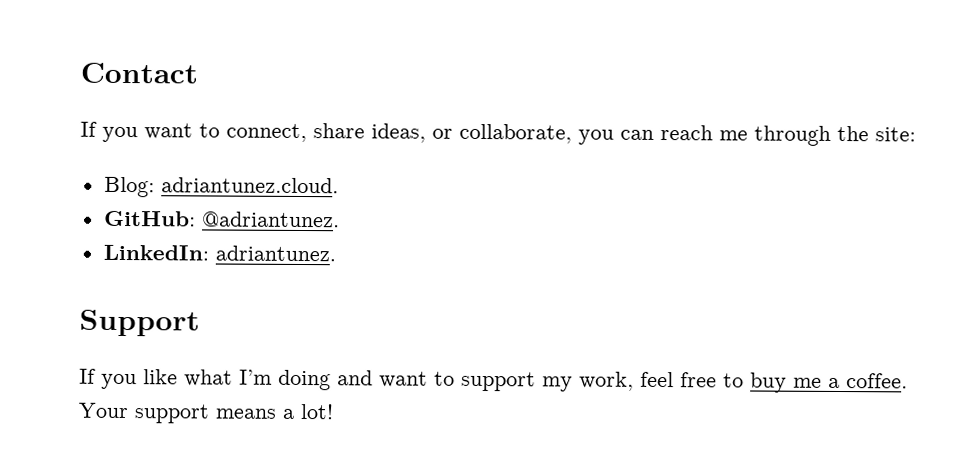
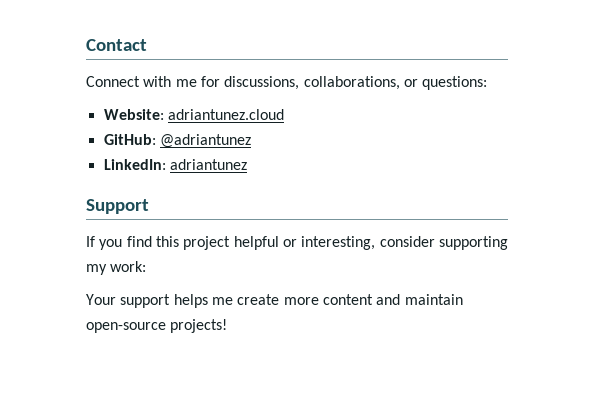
- If you want to connect, share ideas, or collaborate, you can reach me through the site:
- Blog: adriantunez.cloud.
+ Connect with me for discussions, collaborations, or questions:
+ Website: adriantunez.cloud
- GitHub: @adriantunez.
+ GitHub: @adriantunez
- LinkedIn: adriantunez.
+ LinkedIn: adriantunez
- If you like what I’m doing and want to support my work, feel free to buy me a coffee. Your support means a lot!
+ If you find this project helpful or interesting, consider supporting my work:
+ Your support helps me create more content and maintain open-source projects!

